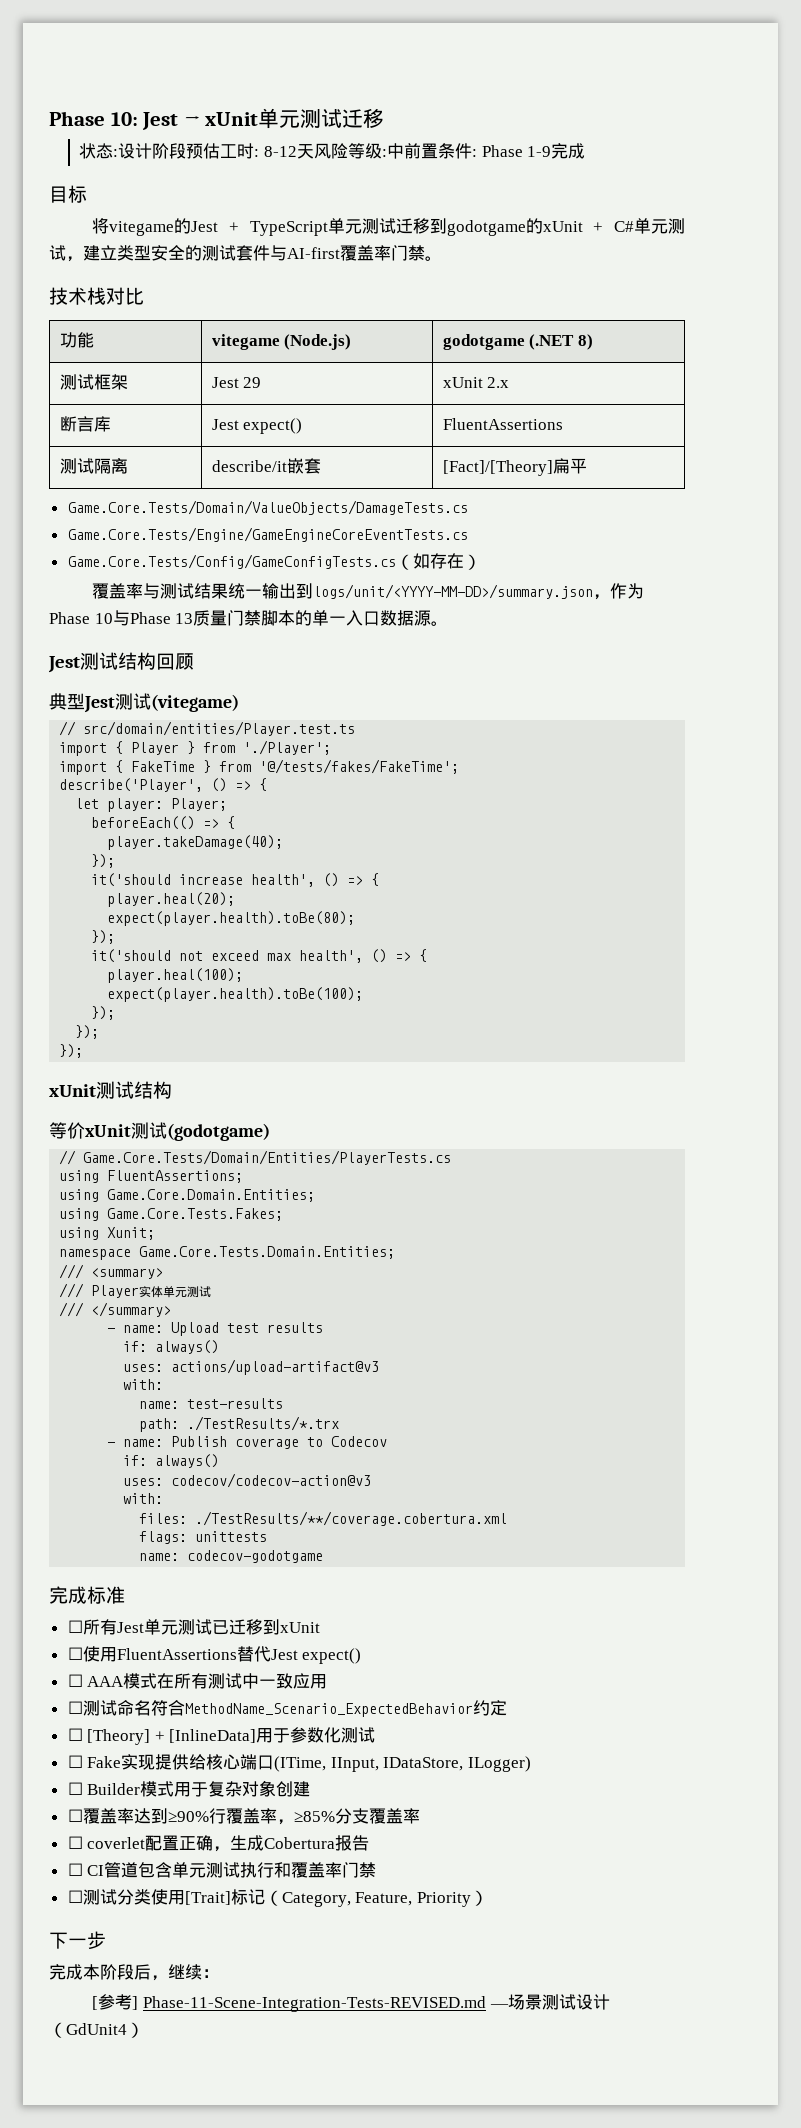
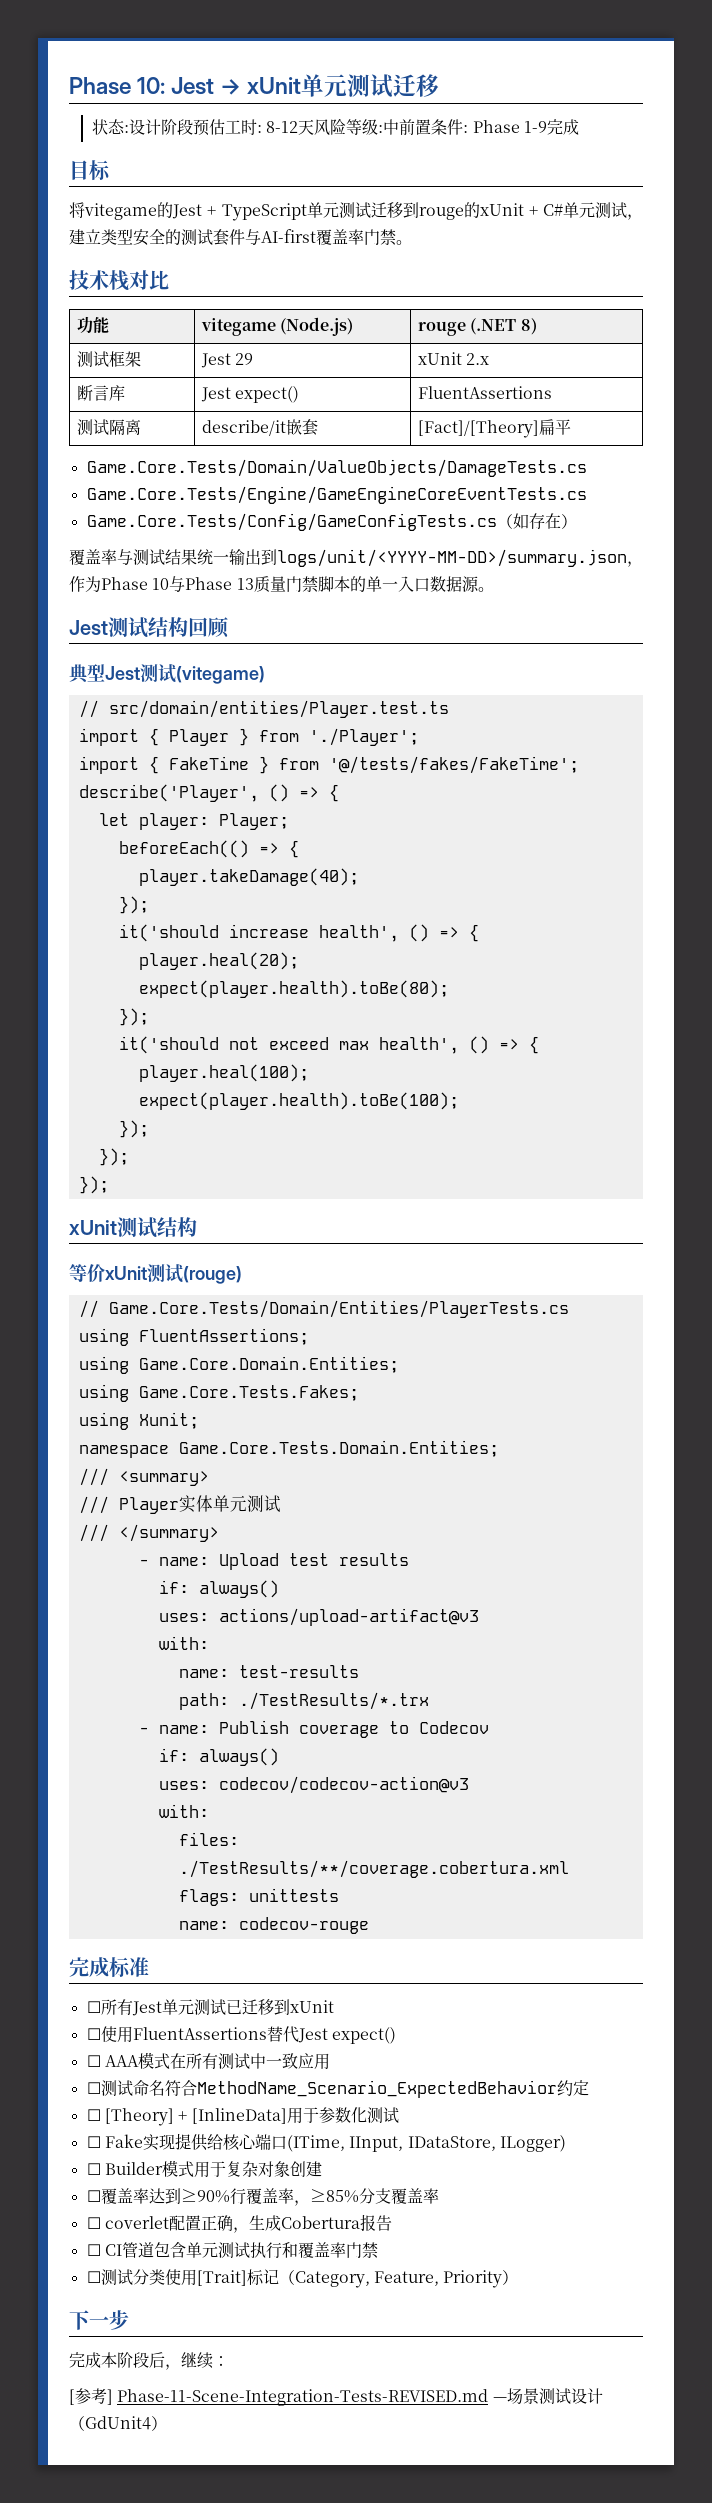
- 将vitegame的Jest + TypeScript单元测试迁移到godotgame的xUnit + C#单元测试，建立类型安全的测试套件与AI-first覆盖率门禁。
+ 将vitegame的Jest + TypeScript单元测试迁移到rouge的xUnit + C#单元测试，建立类型安全的测试套件与AI-first覆盖率门禁。
- 功能 | vitegame (Node.js) | godotgame (.NET 8)
+ 功能 | vitegame (Node.js) | rouge (.NET 8)
- 等价xUnit测试(godotgame)
+ 等价xUnit测试(rouge)
- name: codecov-godotgame
+ name: codecov-rouge

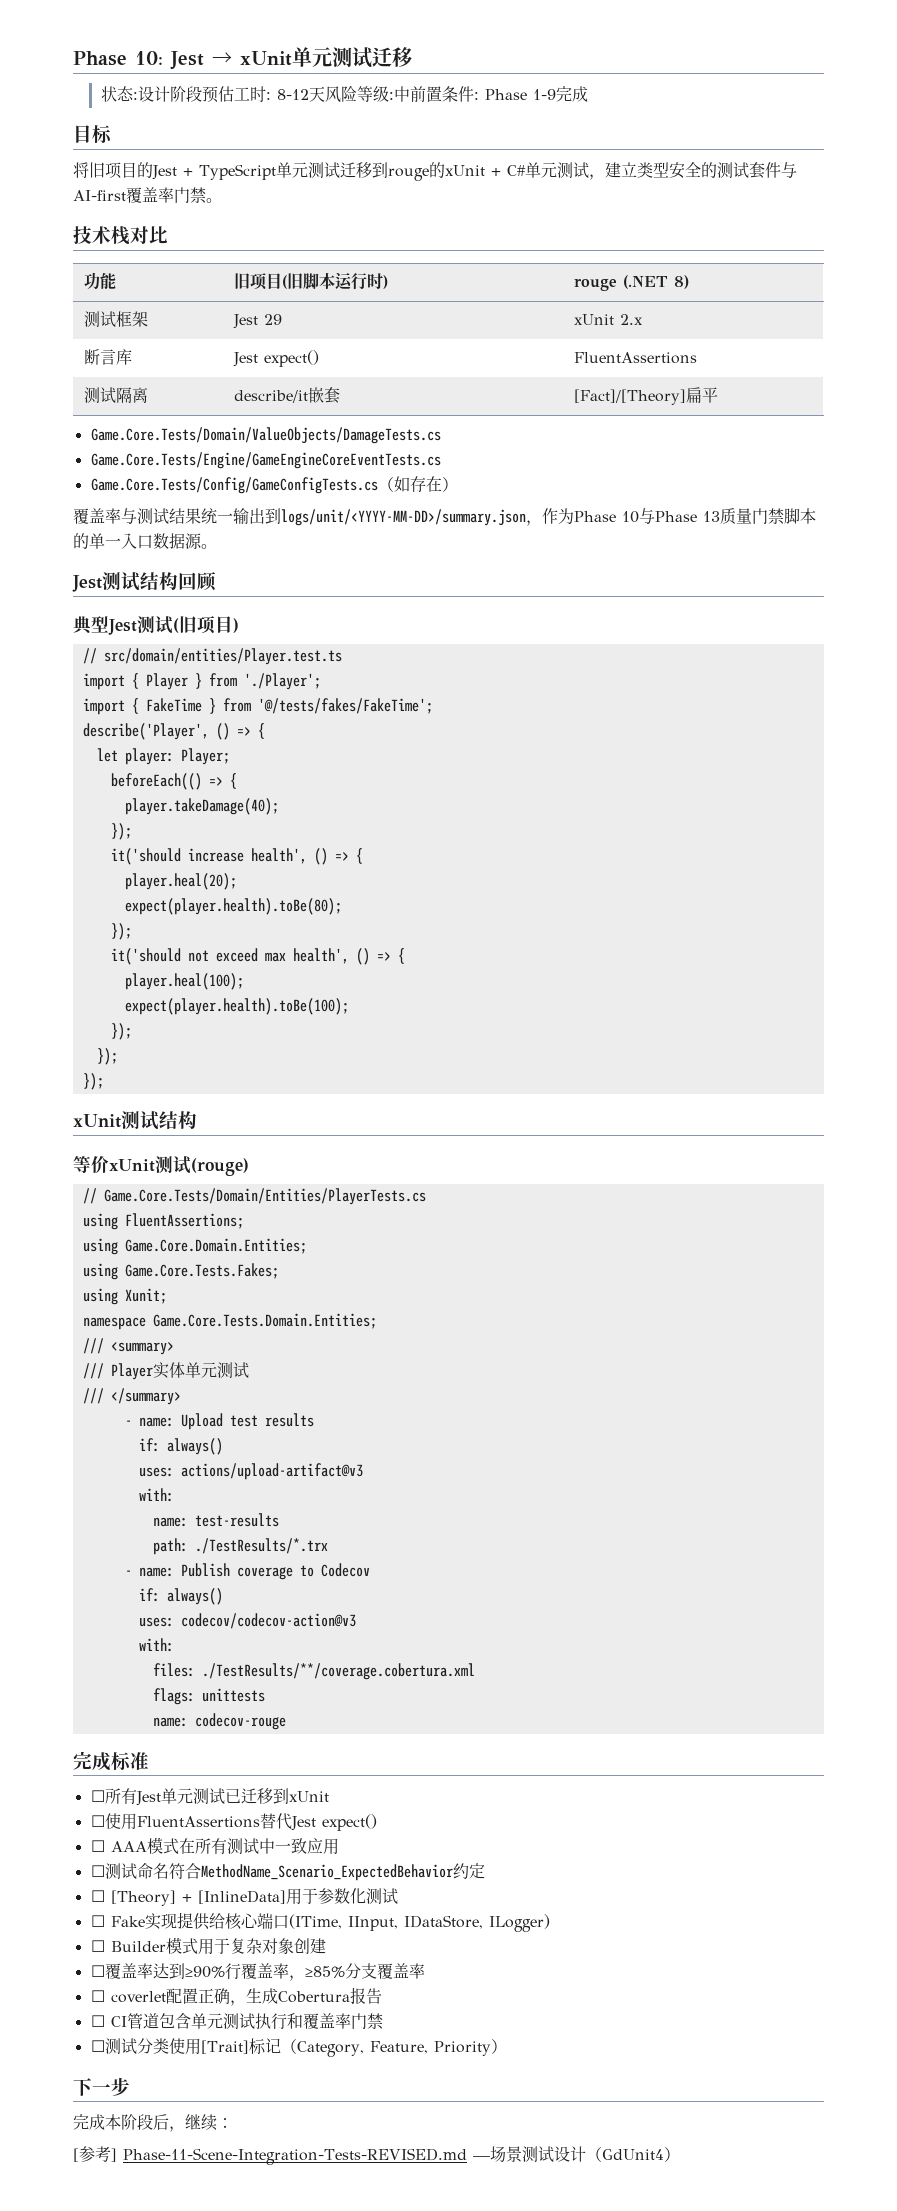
- 将vitegame的Jest + TypeScript单元测试迁移到rouge的xUnit + C#单元测试，建立类型安全的测试套件与AI-first覆盖率门禁。
+ 将旧项目的Jest + TypeScript单元测试迁移到rouge的xUnit + C#单元测试，建立类型安全的测试套件与AI-first覆盖率门禁。
- 功能 | vitegame (Node.js) | rouge (.NET 8)
+ 功能 | 旧项目(旧脚本运行时) | rouge (.NET 8)
- 典型Jest测试(vitegame)
+ 典型Jest测试(旧项目)

